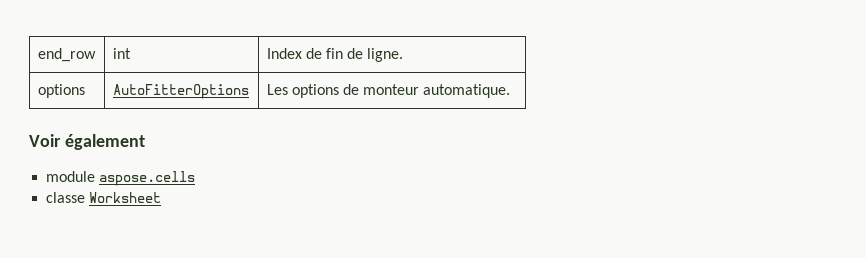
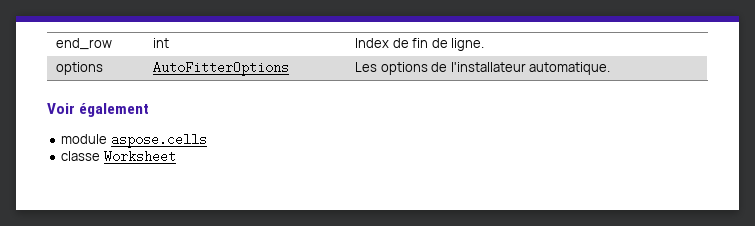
- options | AutoFitterOptions | Les options de monteur automatique.
+ options | AutoFitterOptions | Les options de l'installateur automatique.

